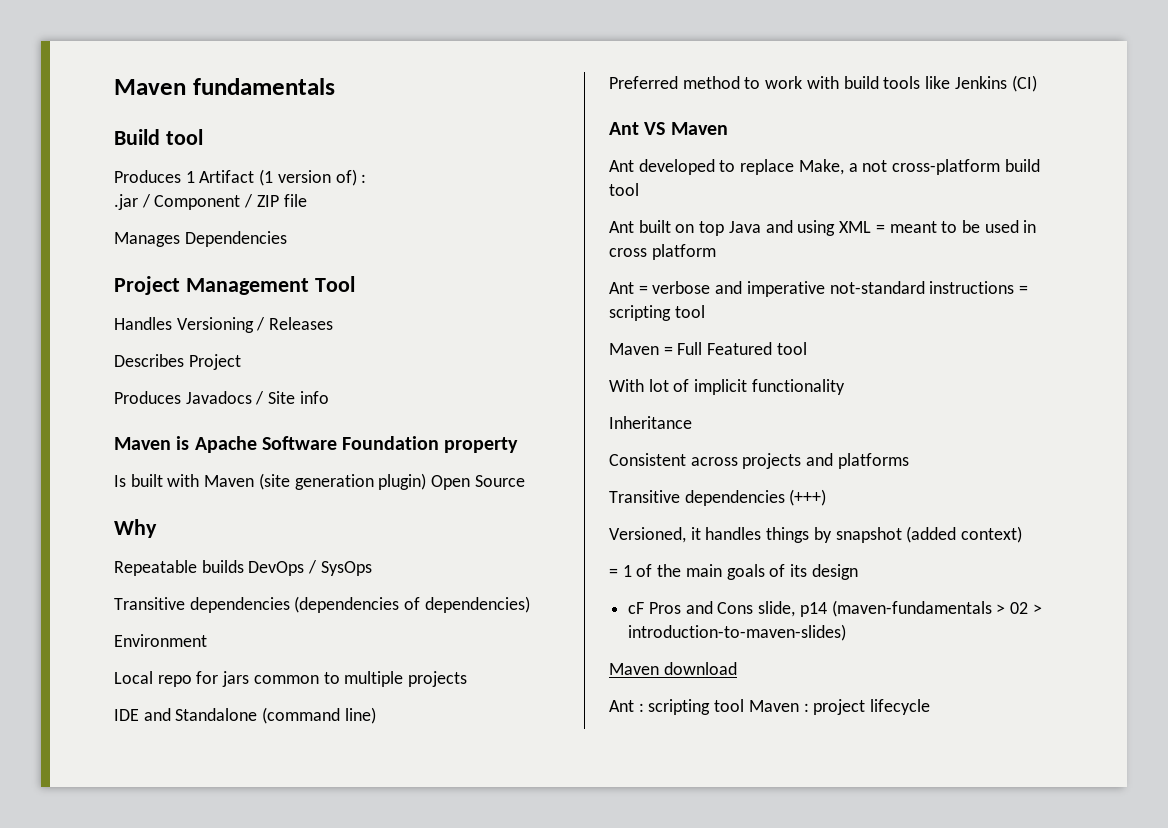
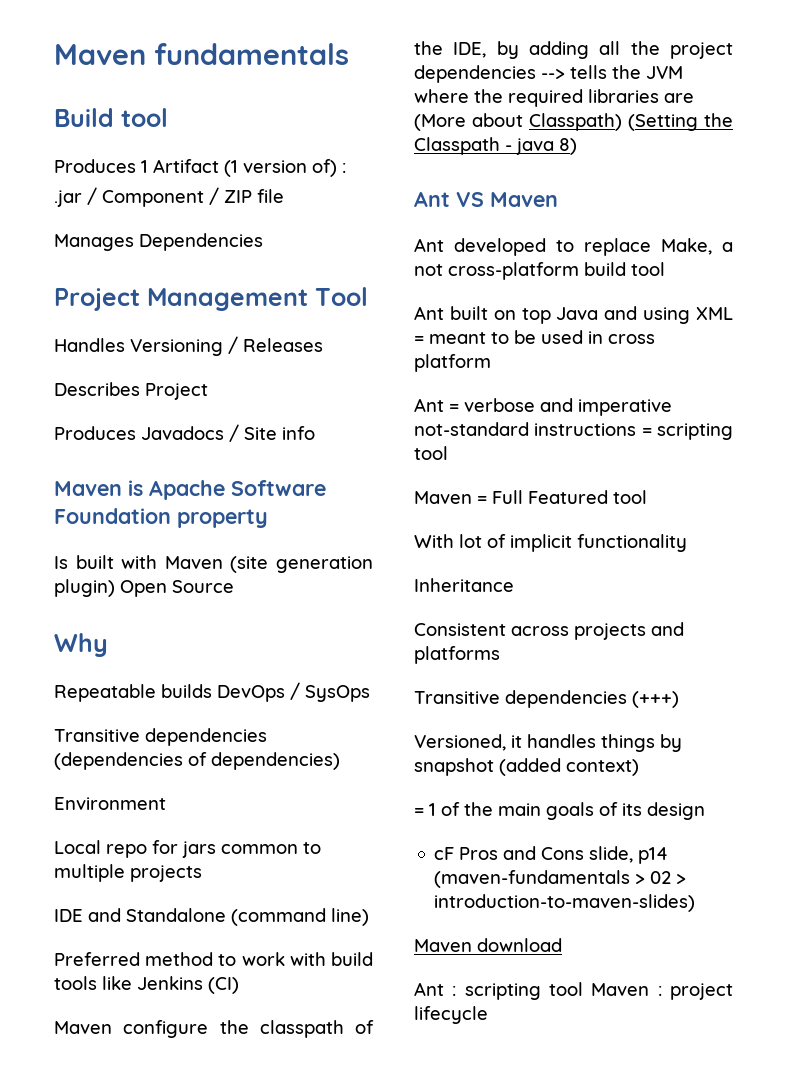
+ Maven configure the classpath of the IDE, by adding all the project dependencies --> tells the JVM where the required libraries are (More about Classpath) (Setting the Classpath - java 8)

